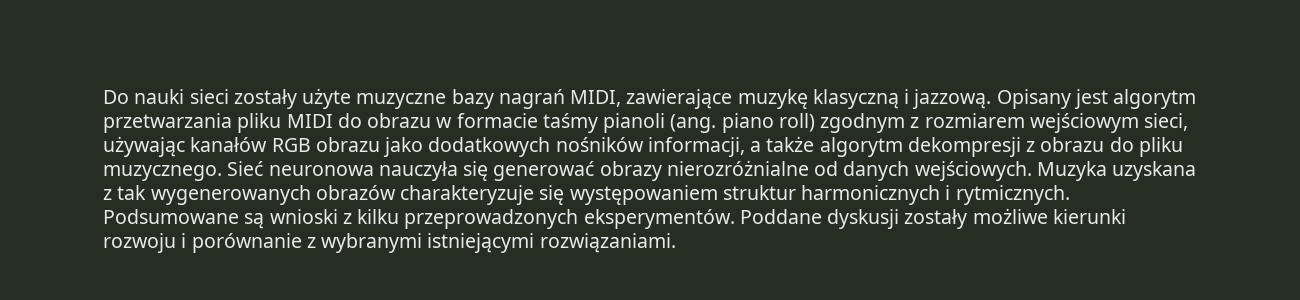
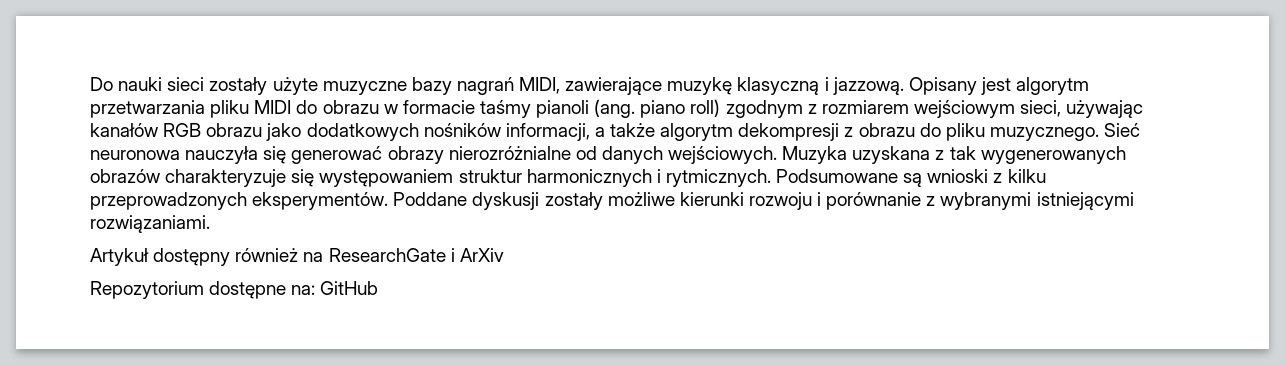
+ Artykuł dostępny również na ResearchGate i ArXiv
+ Repozytorium dostępne na: GitHub

